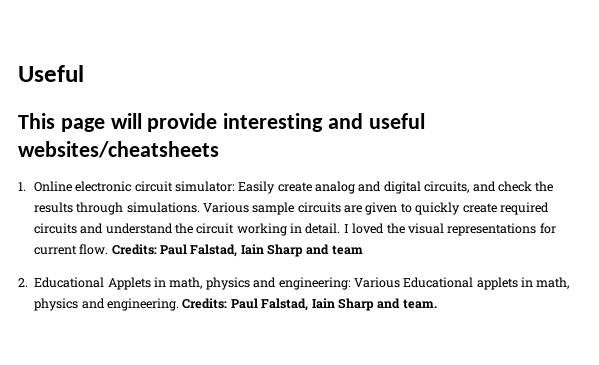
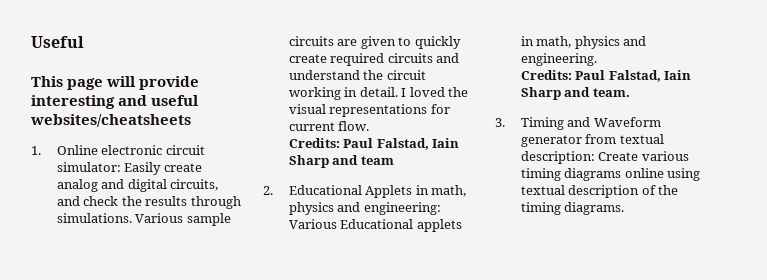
- I loved the visual representations for current flow. Credits: Paul Falstad, Iain Sharp and team
+ I loved the visual representations for current flow.
+ Credits: Paul Falstad, Iain Sharp and team
- 2. Educational Applets in math, physics and engineering: Various Educational applets in math, physics and engineering. Credits: Paul Falstad, Iain Sharp and team.
+ 2. Educational Applets in math, physics and engineering: Various Educational applets in math, physics and engineering.
+ Credits: Paul Falstad, Iain Sharp and team.
+ 3. Timing and Waveform generator from textual description: Create various timing diagrams online using textual description of the timing diagrams.

